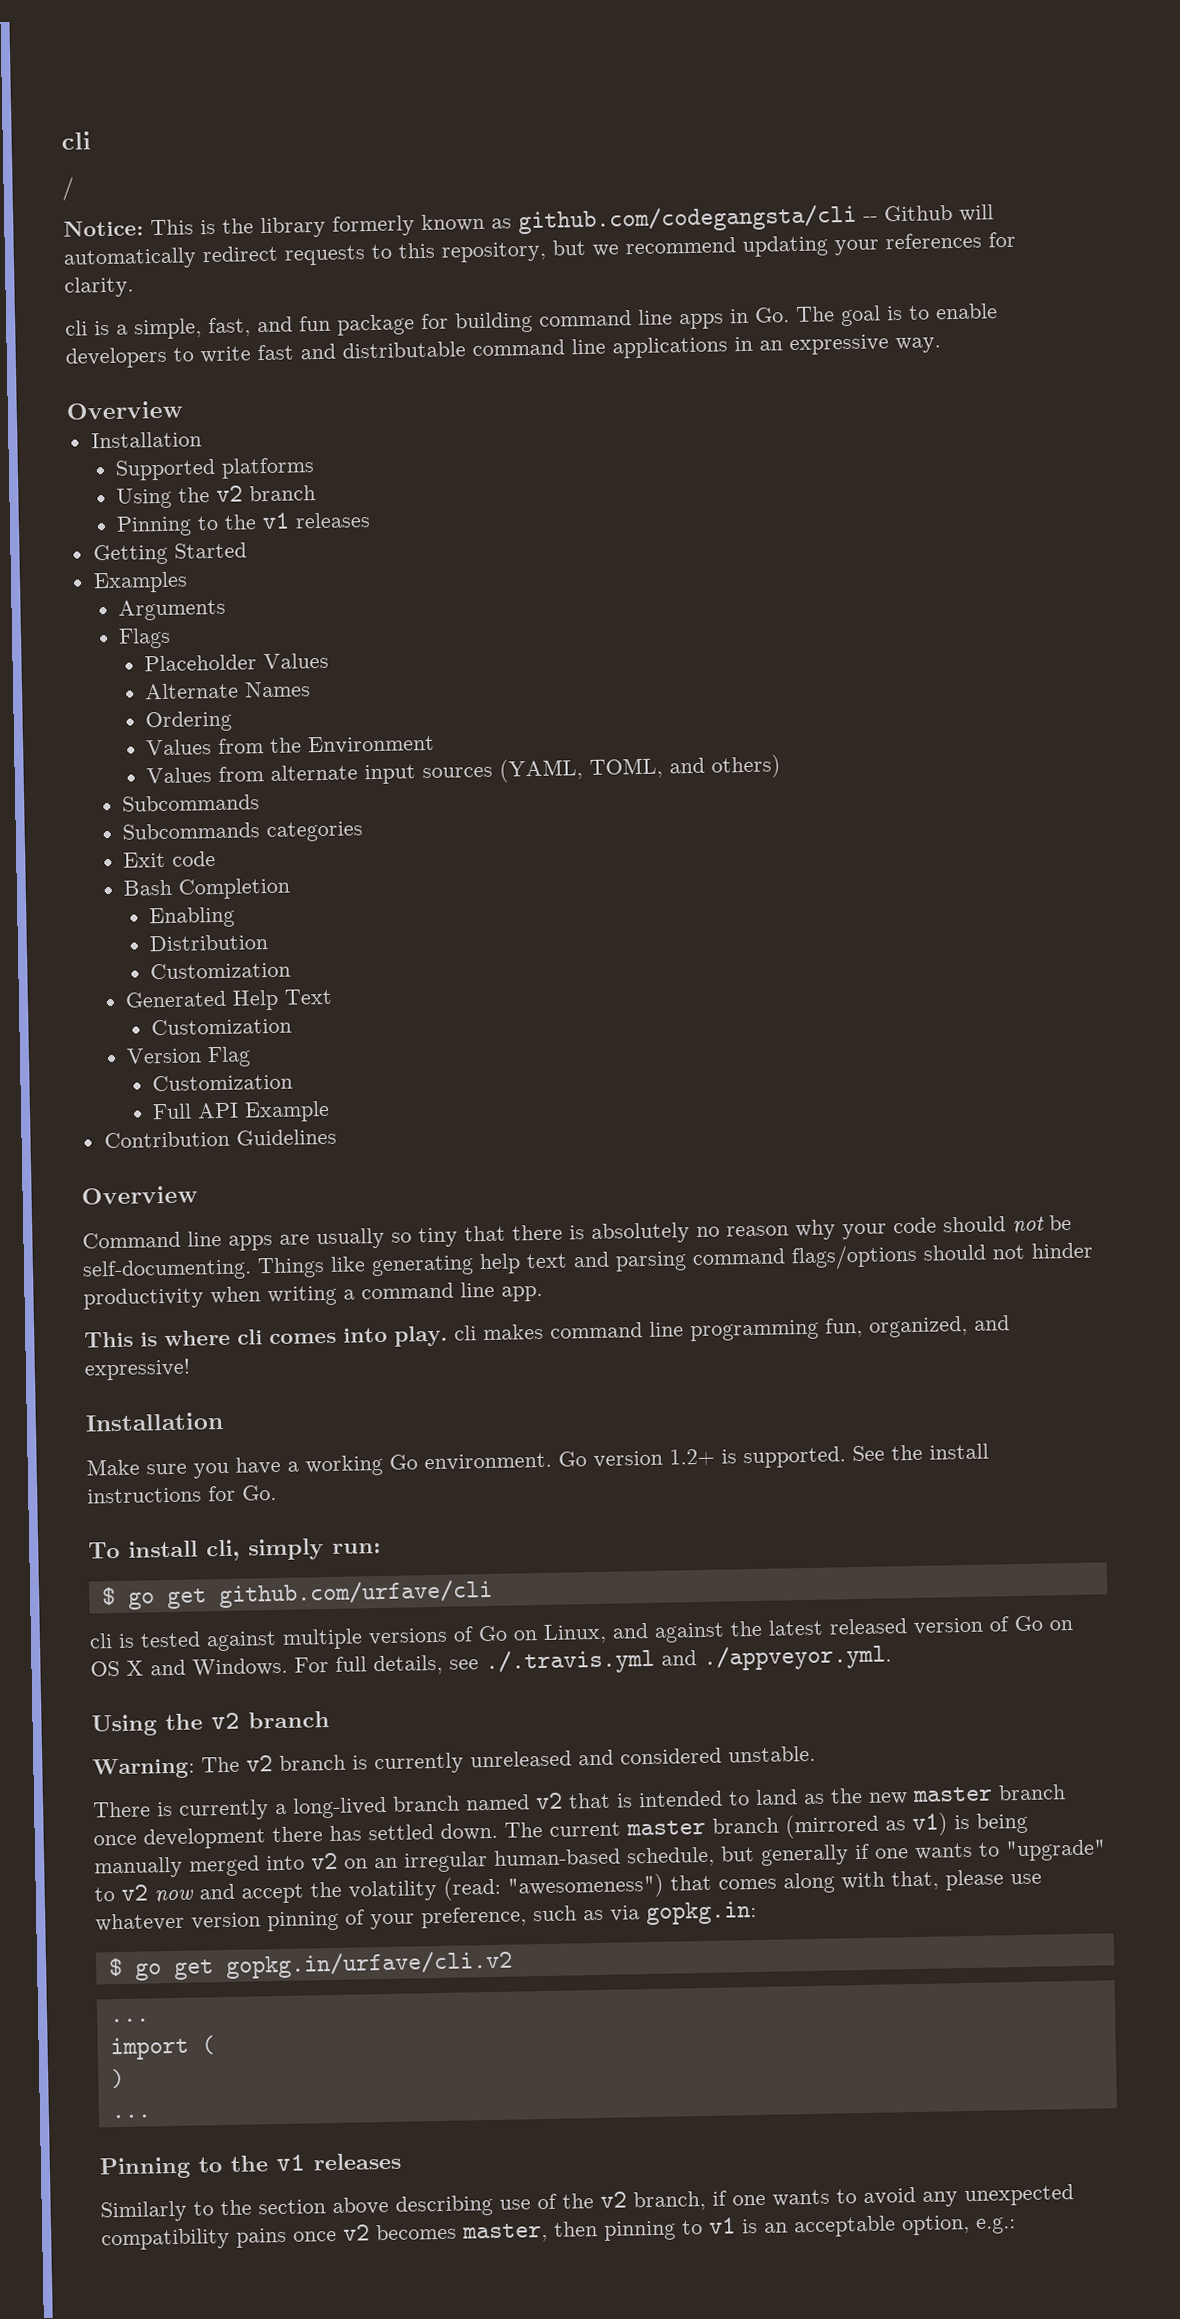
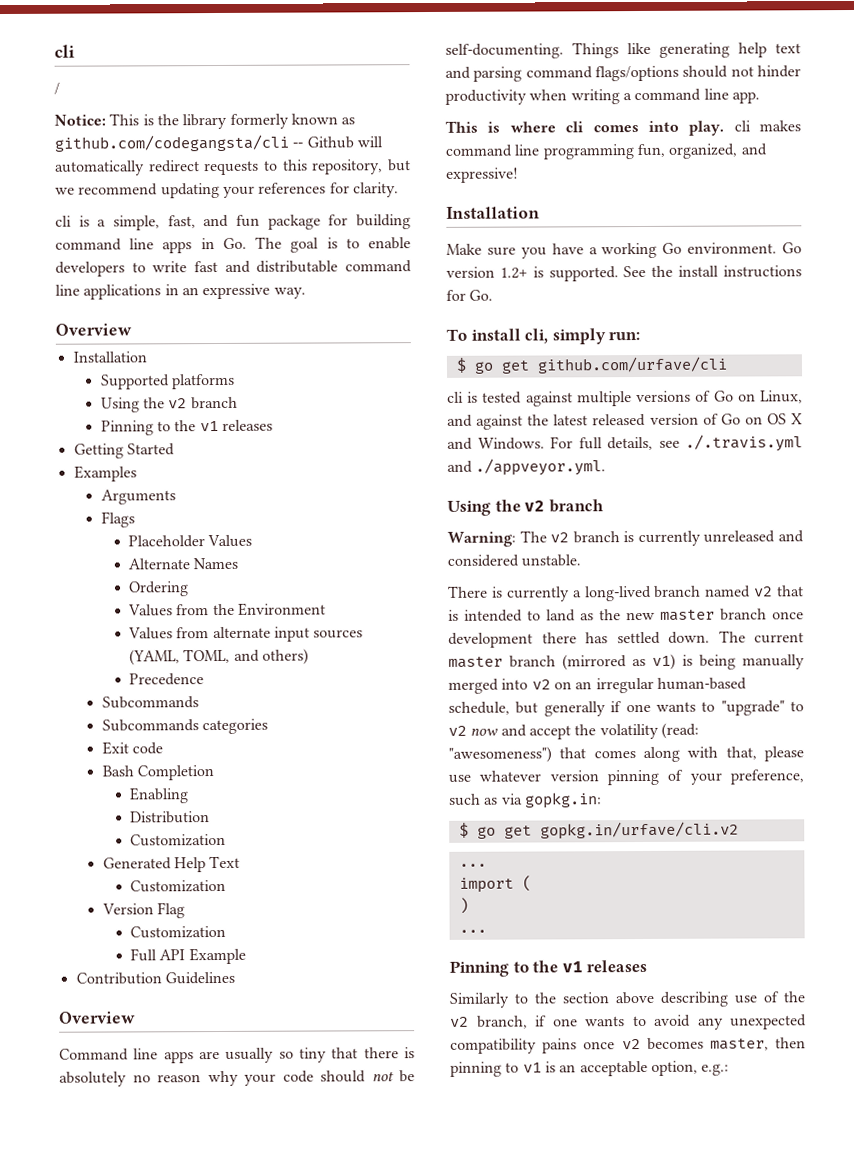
+ Precedence

